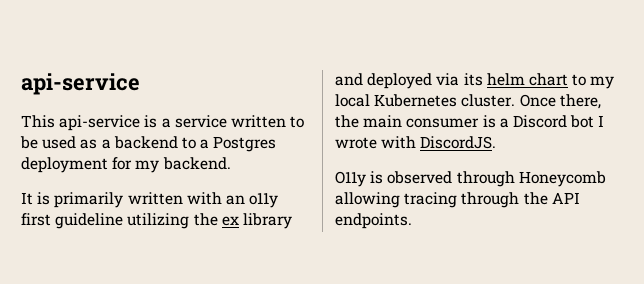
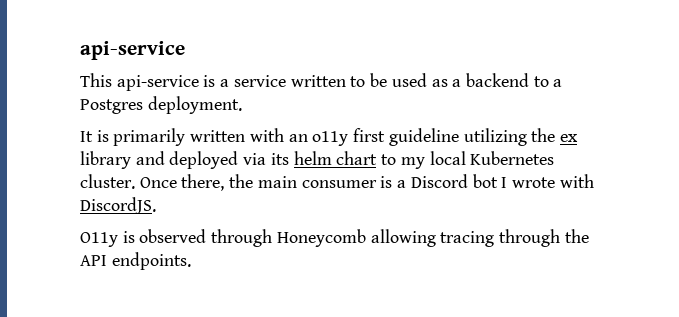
- This api-service is a service written to be used as a backend to a Postgres deployment for my backend.
+ This api-service is a service written to be used as a backend to a Postgres deployment.

